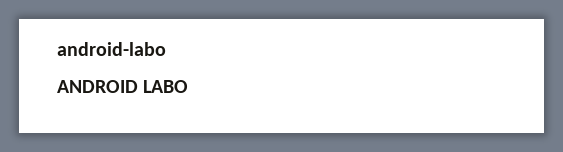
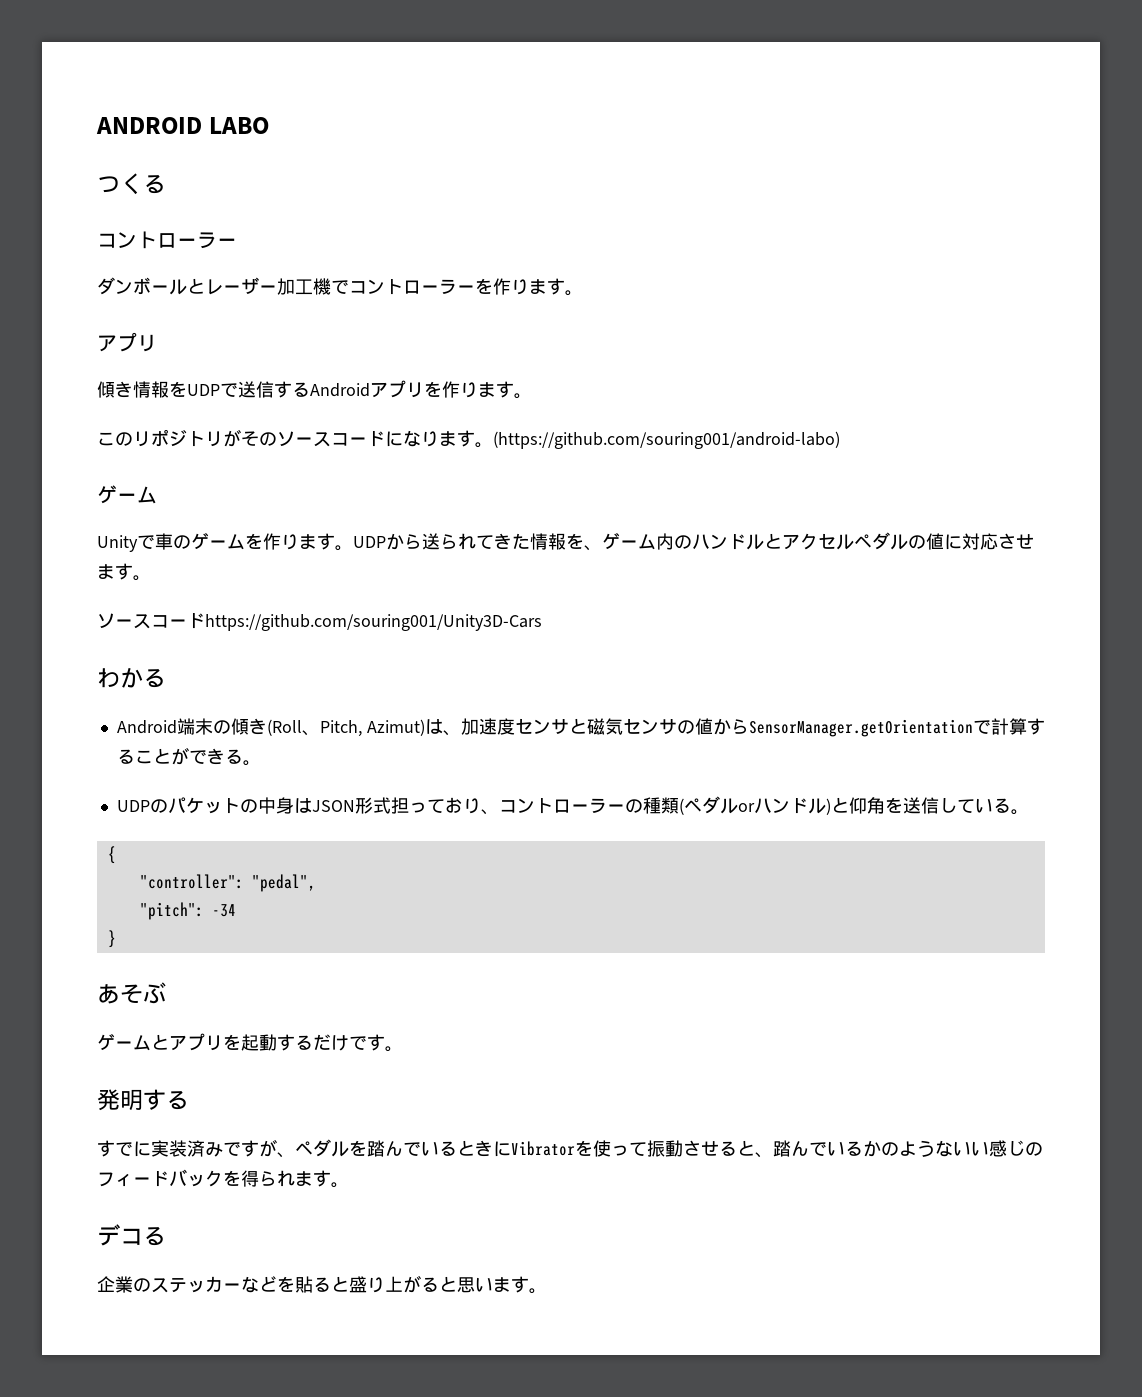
- android-labo
+ つくる
+ コントローラー
+ ダンボールとレーザー加工機でコントローラーを作ります。
+ アプリ
+ 傾き情報をUDPで送信するAndroidアプリを作ります。
+ このリポジトリがそのソースコードになります。(https://github.com/souring001/android-labo)
+ ゲーム
+ Unityで車のゲームを作ります。UDPから送られてきた情報を、ゲーム内のハンドルとアクセルペダルの値に対応させます。
+ ソースコードhttps://github.com/souring001/Unity3D-Cars
+ わかる
+ Android端末の傾き(Roll、Pitch, Azimut)は、加速度センサと磁気センサの値からSensorManager.getOrientationで計算することができる。
+ UDPのパケットの中身はJSON形式担っており、コントローラーの種類(ペダルorハンドル)と仰角を送信している。
+ {
+ "controller": "pedal",
+ "pitch": -34
+ }
+ あそぶ
+ ゲームとアプリを起動するだけです。
+ 発明する
+ すでに実装済みですが、ペダルを踏んでいるときにVibratorを使って振動させると、踏んでいるかのようないい感じのフィードバックを得られます。
+ デコる
+ 企業のステッカーなどを貼ると盛り上がると思います。

